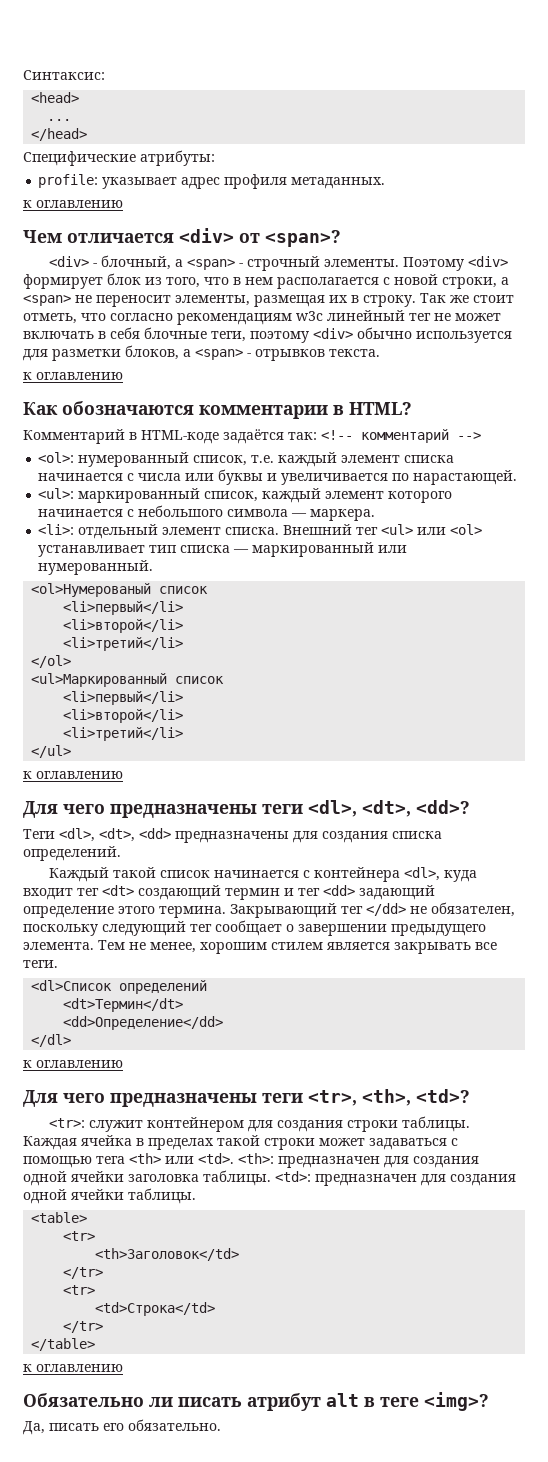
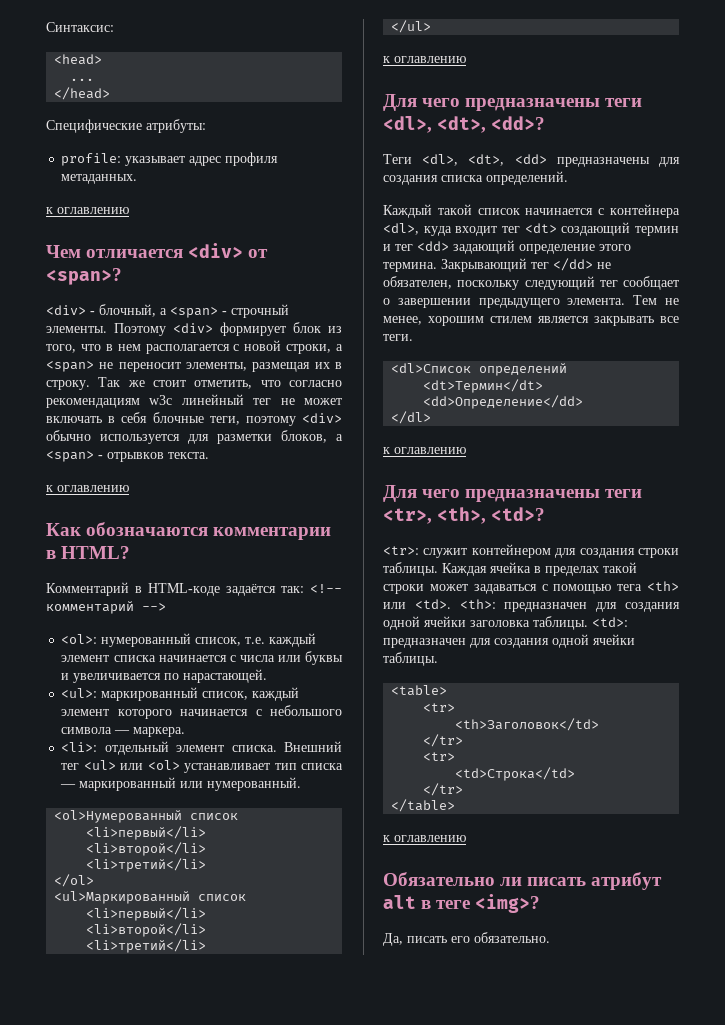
- Так же стоит отметь, что согласно рекомендациям w3c линейный тег не может включать в себя блочные теги, поэтому <div> обычно используется для разметки блоков, а <span> - отрывков текста.
+ Так же стоит отметить, что согласно рекомендациям w3c линейный тег не может включать в себя блочные теги, поэтому <div> обычно используется для разметки блоков, а <span> - отрывков текста.
- <ol>Нумерованый список
+ <ol>Нумерованный список

